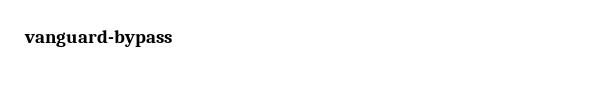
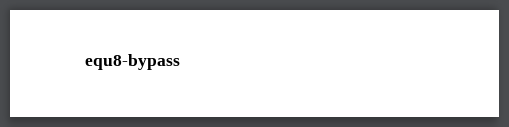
- vanguard-bypass
+ equ8-bypass

